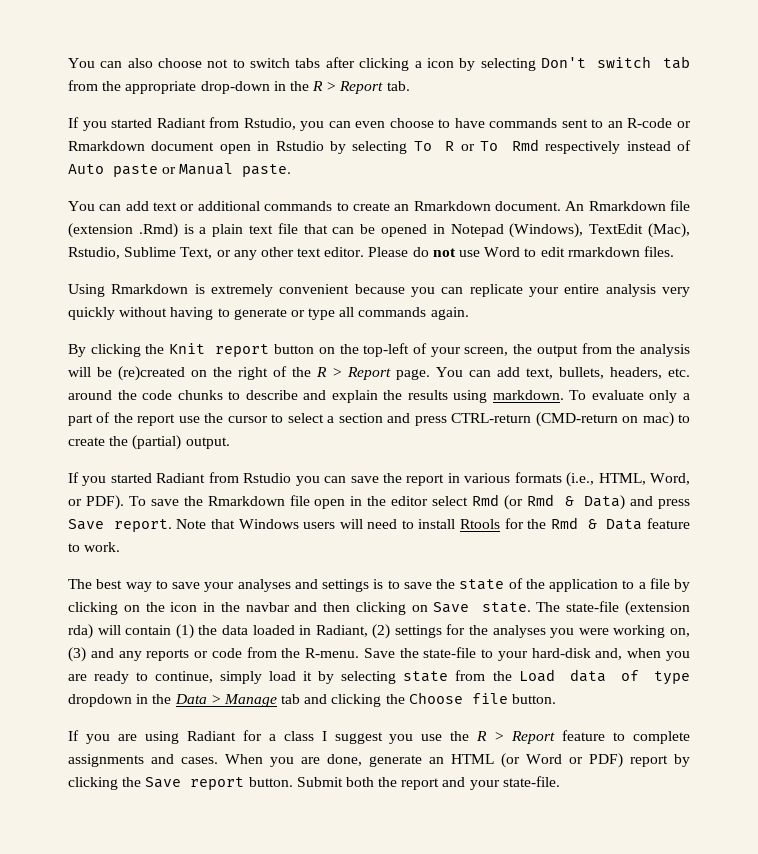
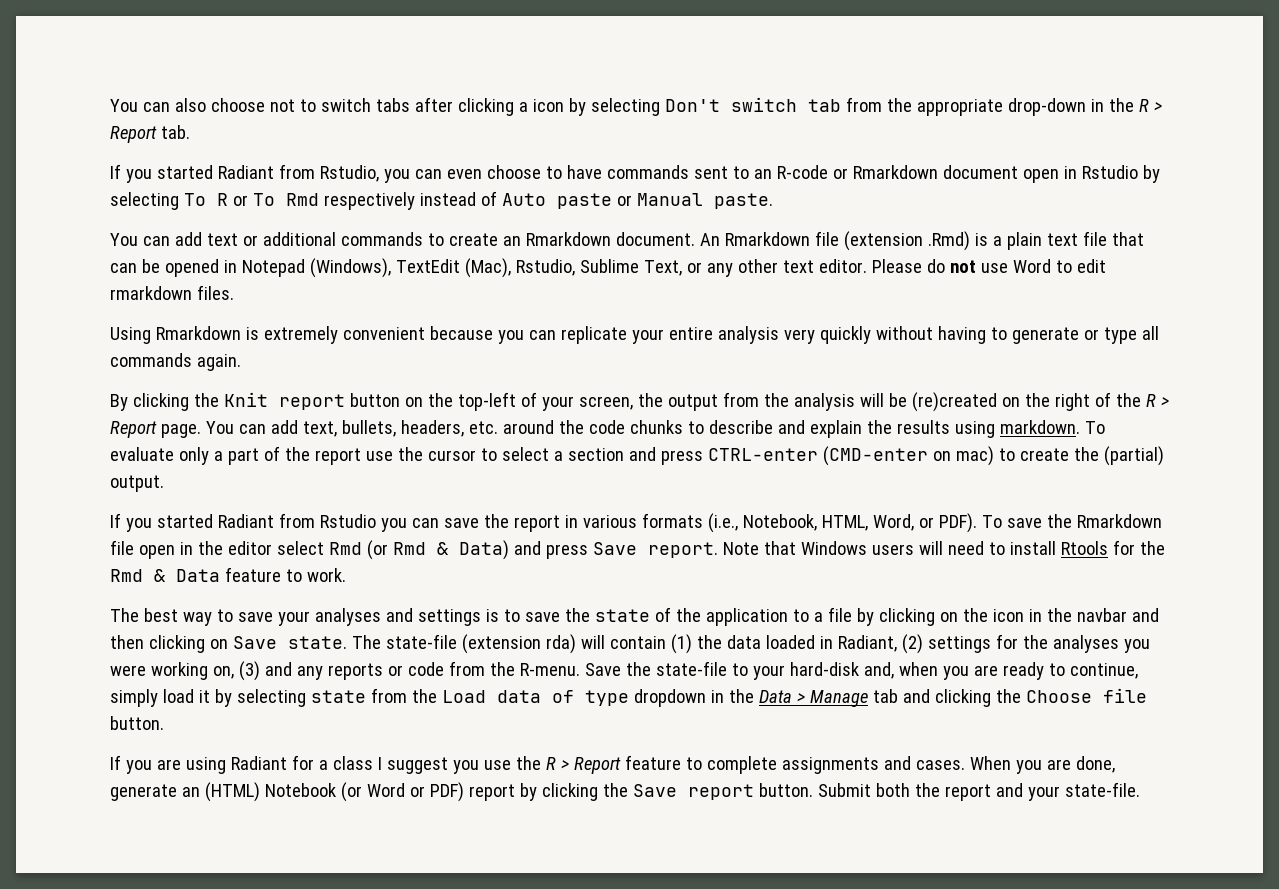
- To evaluate only a part of the report use the cursor to select a section and press CTRL-return (CMD-return on mac) to create the (partial) output.
+ To evaluate only a part of the report use the cursor to select a section and press CTRL-enter (CMD-enter on mac) to create the (partial) output.
- If you started Radiant from Rstudio you can save the report in various formats (i.e., HTML, Word, or PDF).
+ If you started Radiant from Rstudio you can save the report in various formats (i.e., Notebook, HTML, Word, or PDF).
- When you are done, generate an HTML (or Word or PDF) report by clicking the Save report button.
+ When you are done, generate an (HTML) Notebook (or Word or PDF) report by clicking the Save report button.

